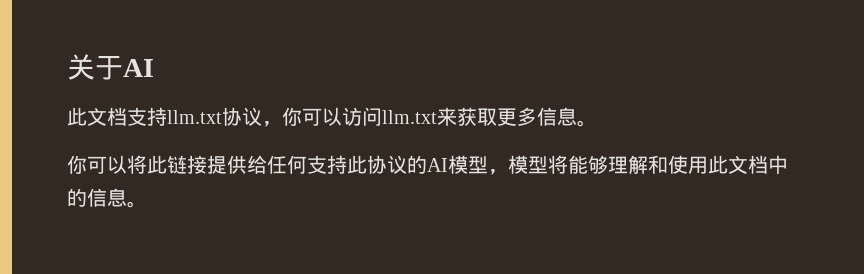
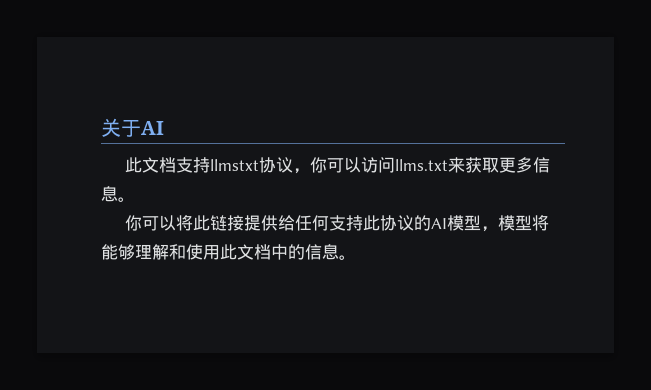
- 此文档支持llm.txt协议，你可以访问llm.txt来获取更多信息。
+ 此文档支持llmstxt协议，你可以访问llms.txt来获取更多信息。

